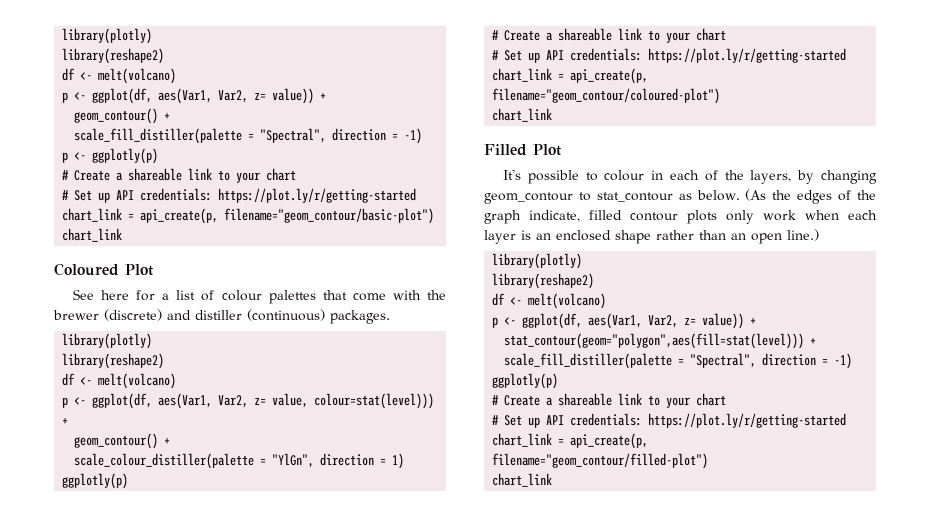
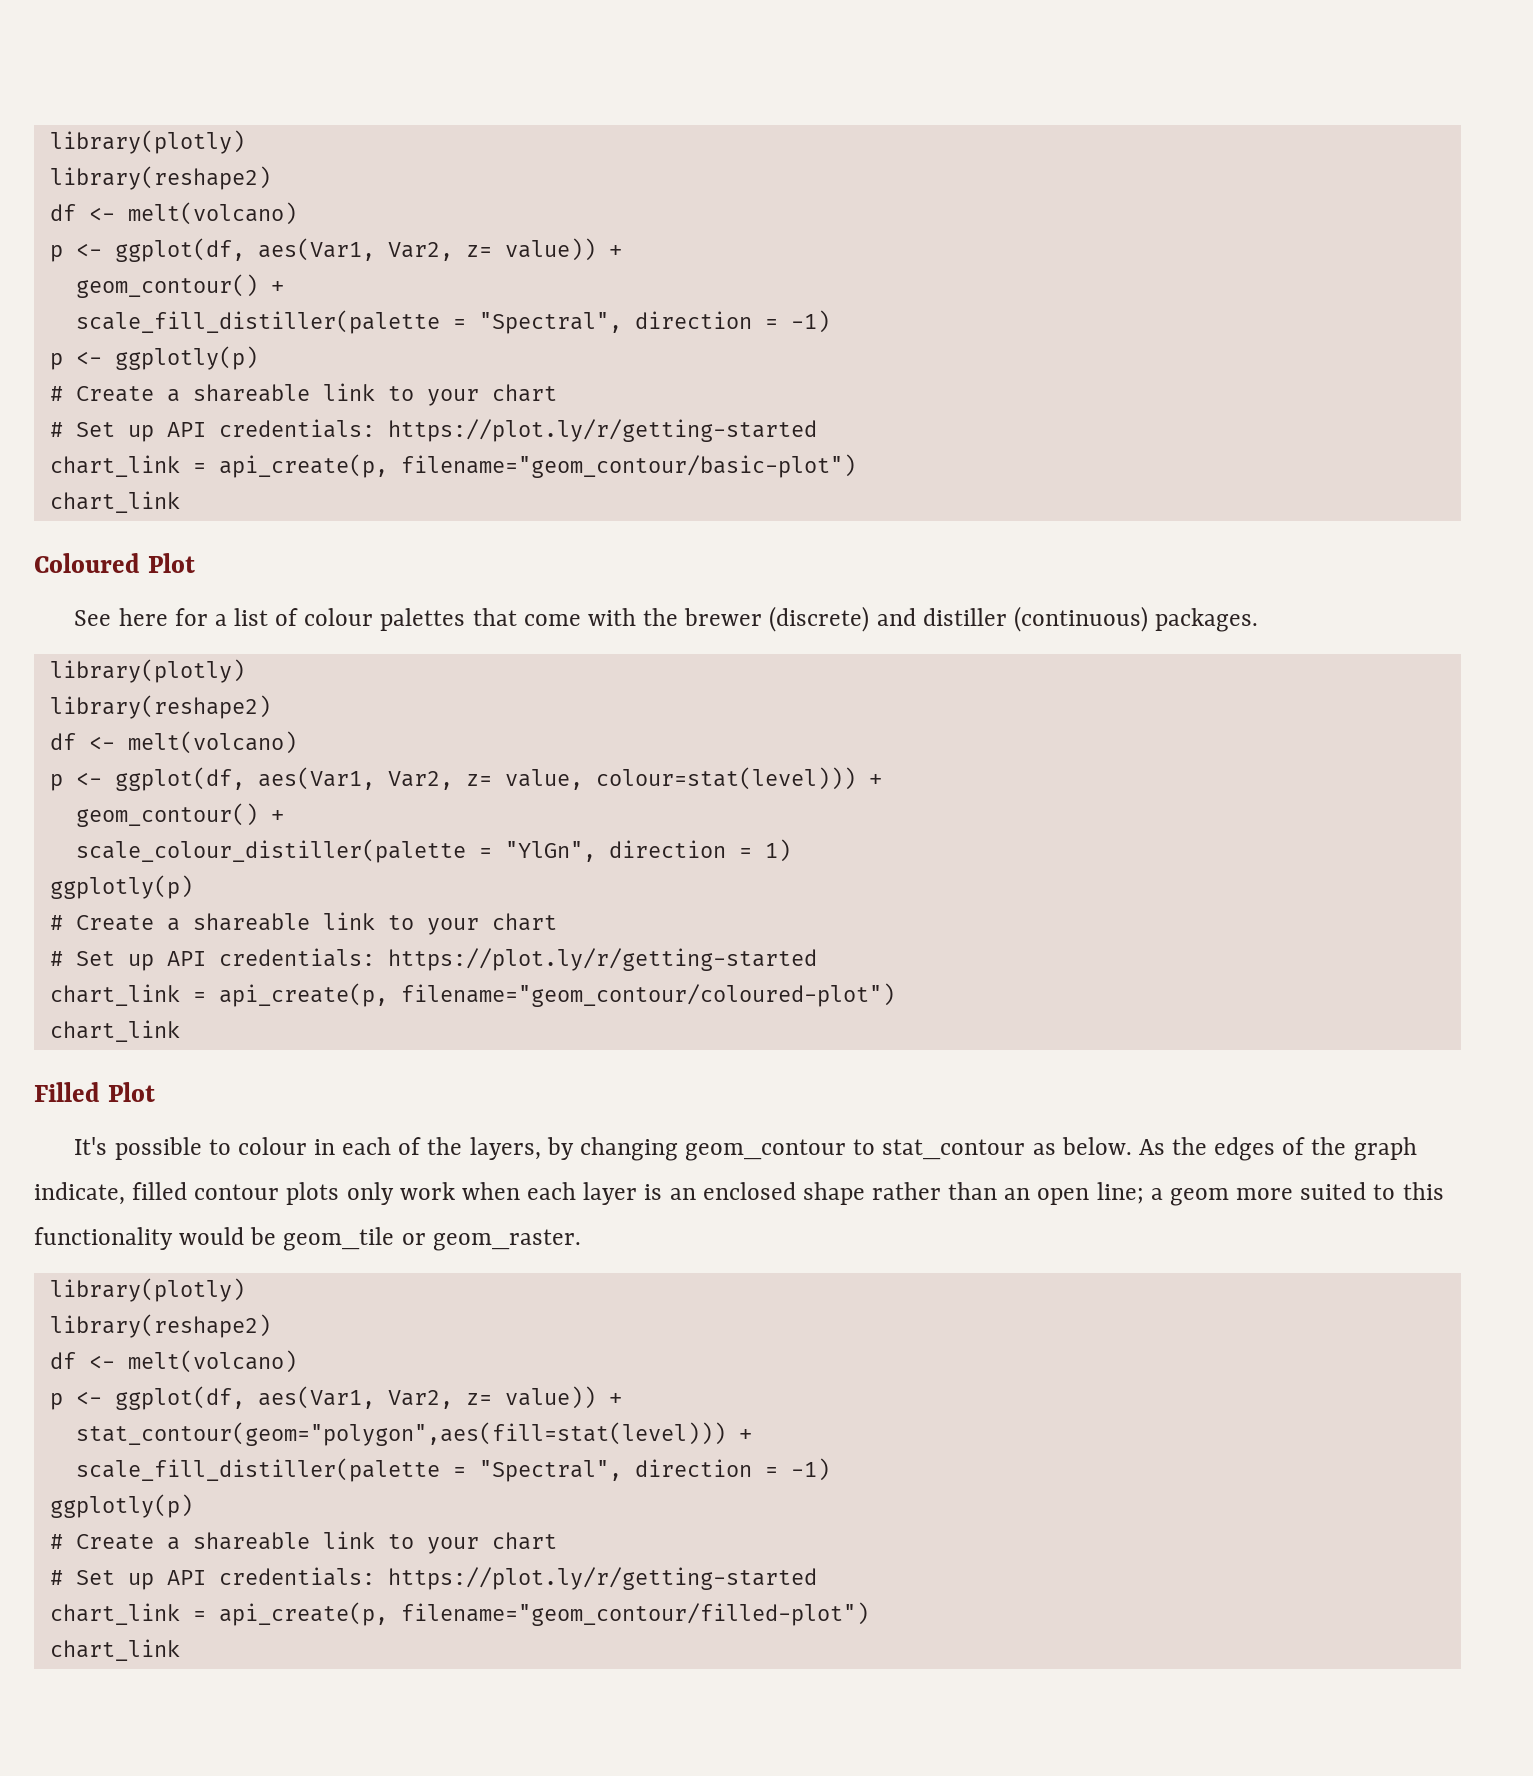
- (As the edges of the graph indicate, filled contour plots only work when each layer is an enclosed shape rather than an open line.)
+ As the edges of the graph indicate, filled contour plots only work when each layer is an enclosed shape rather than an open line; a geom more suited to this functionality would be geom_tile or geom_raster.

